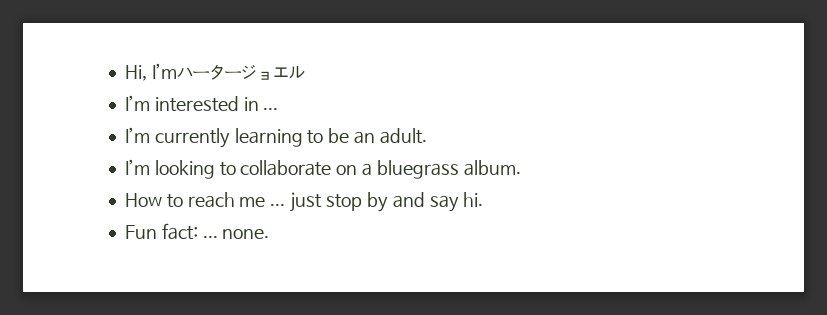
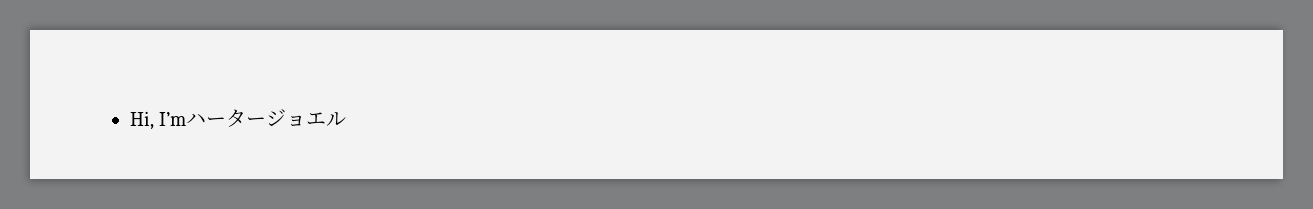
- I’m interested in ...
- I’m currently learning to be an adult.
- I’m looking to collaborate on a bluegrass album.
- How to reach me ... just stop by and say hi.
- Fun fact: ... none.

